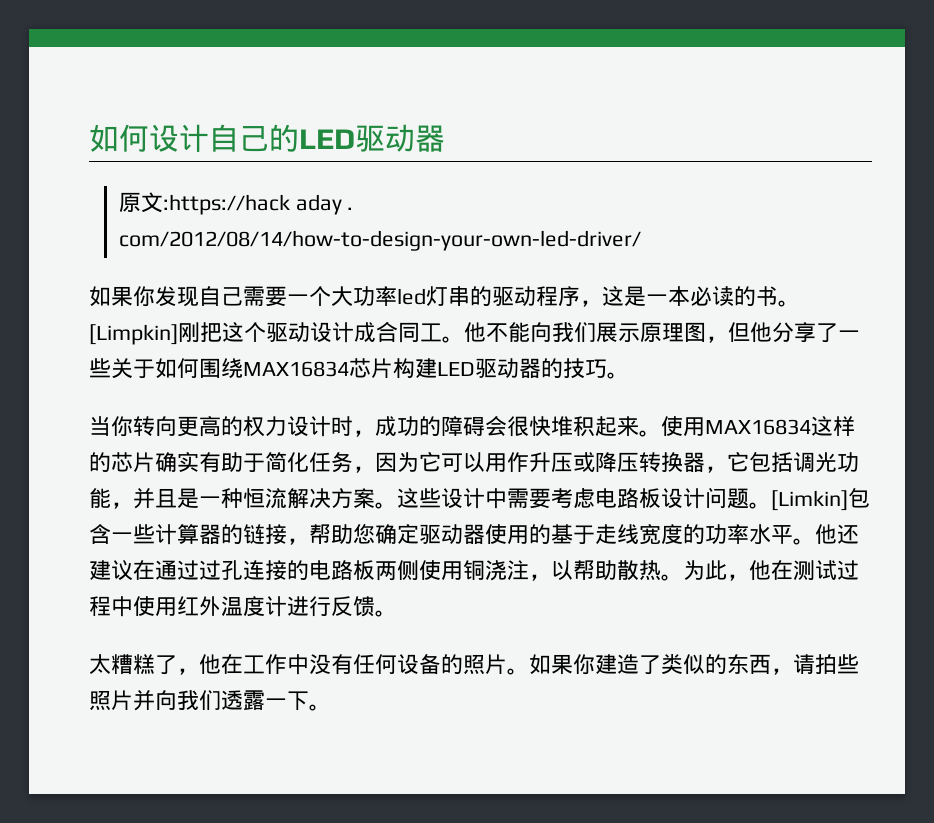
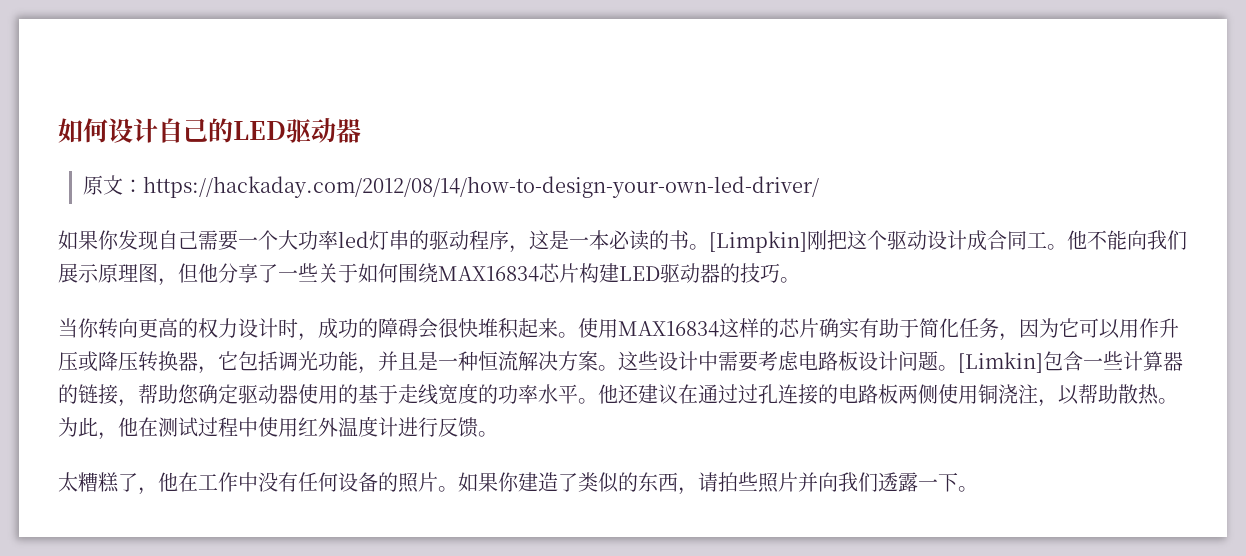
- 原文:https://hack aday . com/2012/08/14/how-to-design-your-own-led-driver/
+ 原文：https://hackaday.com/2012/08/14/how-to-design-your-own-led-driver/

